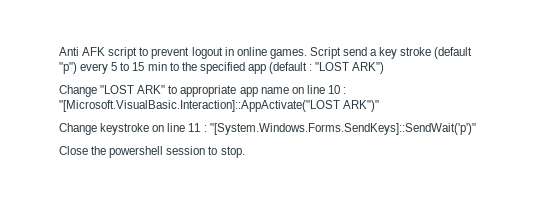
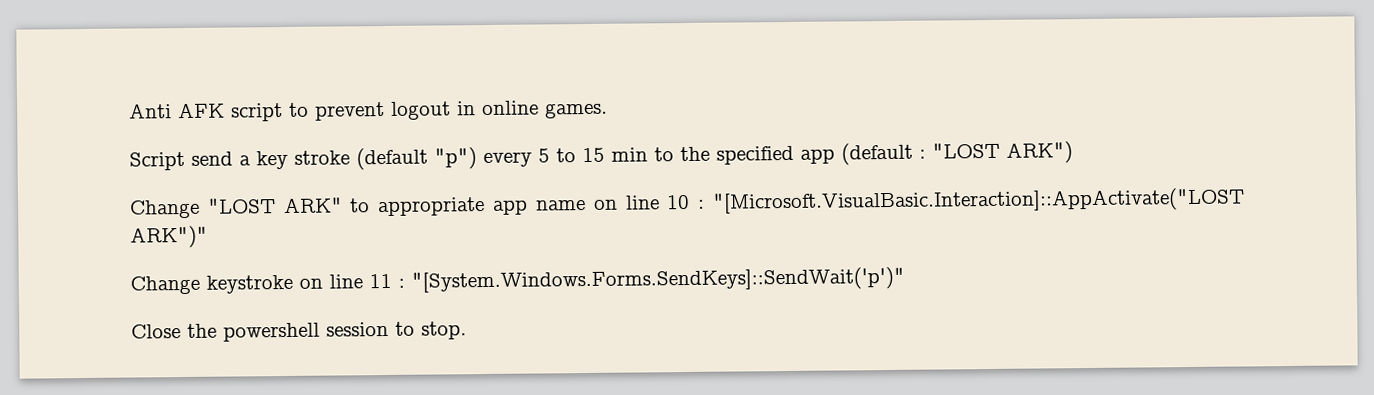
- Anti AFK script to prevent logout in online games. Script send a key stroke (default "p") every 5 to 15 min to the specified app (default : "LOST ARK")
+ Anti AFK script to prevent logout in online games.
+ Script send a key stroke (default "p") every 5 to 15 min to the specified app (default : "LOST ARK")

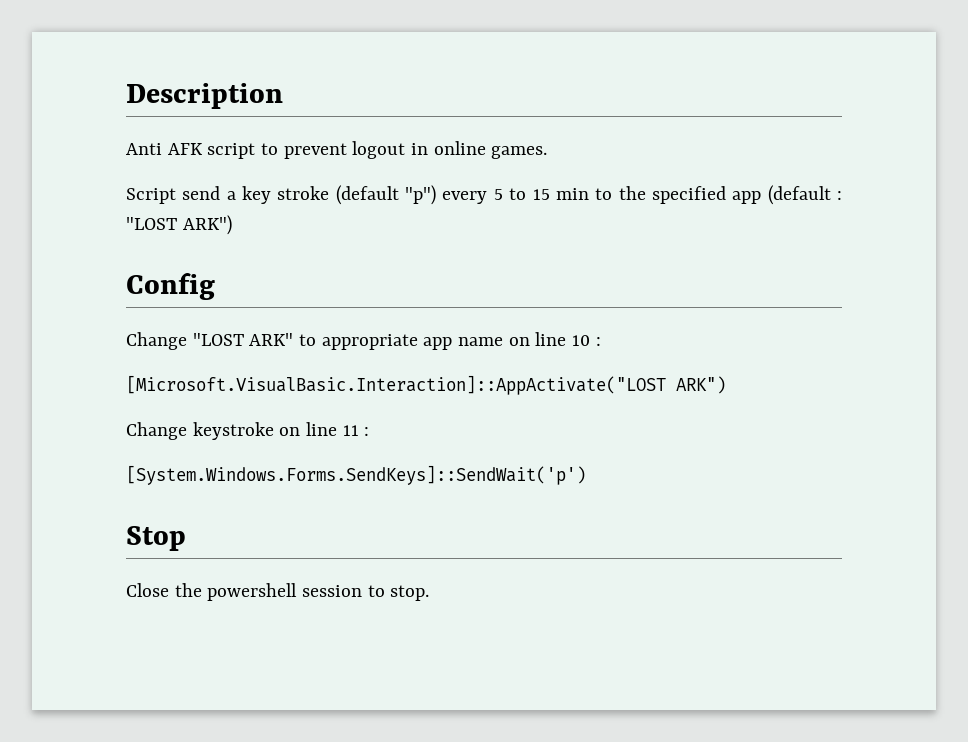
+ Description
+ Config
- Change "LOST ARK" to appropriate app name on line 10 : "[Microsoft.VisualBasic.Interaction]::AppActivate("LOST ARK")"
+ Change "LOST ARK" to appropriate app name on line 10 :
+ [Microsoft.VisualBasic.Interaction]::AppActivate("LOST ARK")
- Change keystroke on line 11 : "[System.Windows.Forms.SendKeys]::SendWait('p')"
+ Change keystroke on line 11 :
+ [System.Windows.Forms.SendKeys]::SendWait('p')
+ Stop

